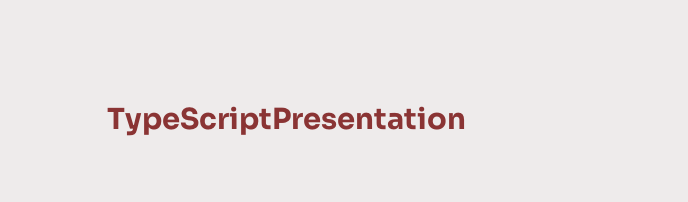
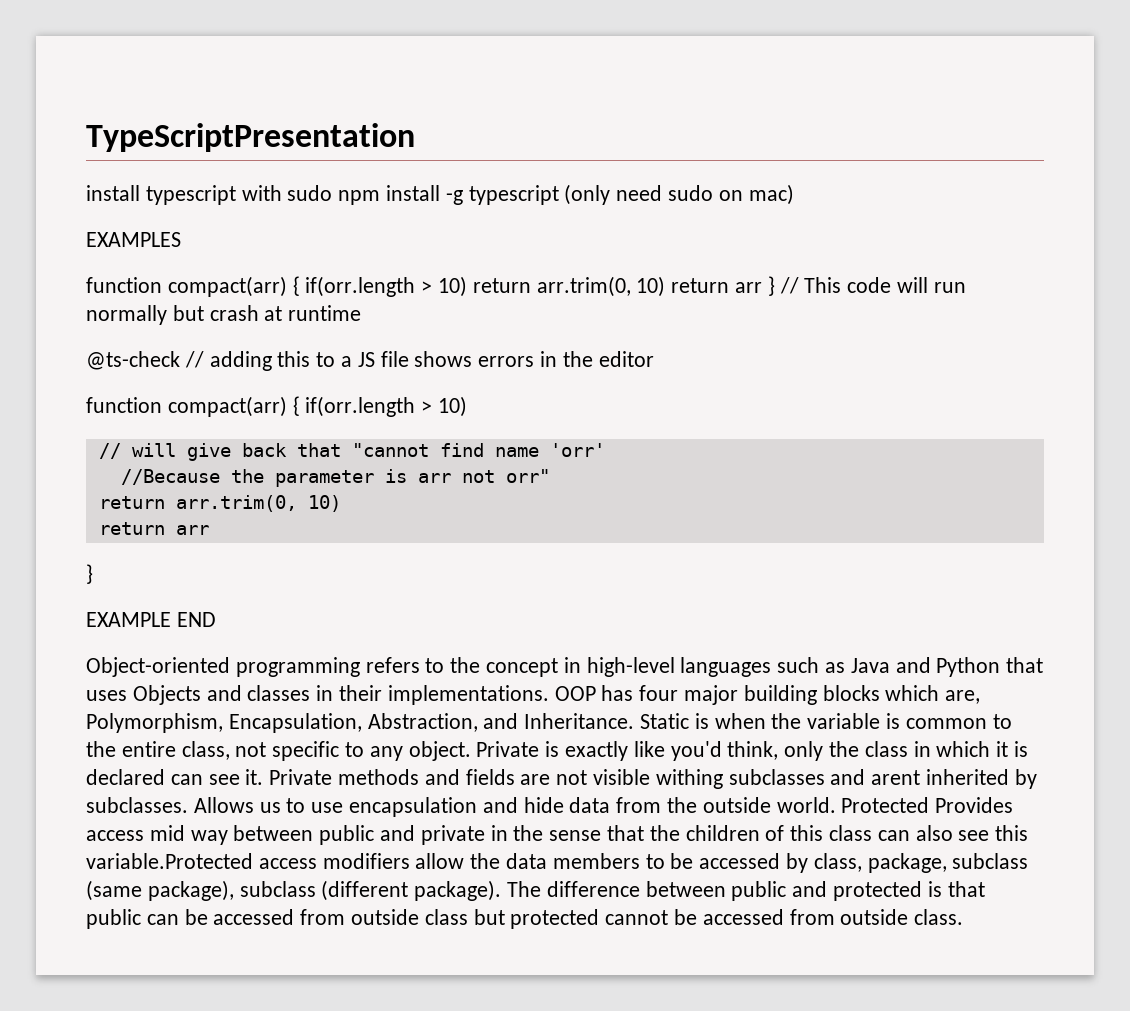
+ install typescript with sudo npm install -g typescript (only need sudo on mac)
+ EXAMPLES
+ function compact(arr) { if(orr.length > 10) return arr.trim(0, 10) return arr } // This code will run normally but crash at runtime
+ @ts-check // adding this to a JS file shows errors in the editor
+ function compact(arr) { if(orr.length > 10)
+ // will give back that "cannot find name 'orr'
+ //Because the parameter is arr not orr"
+ return arr.trim(0, 10)
+ return arr
+ }
+ EXAMPLE END
+ Object-oriented programming refers to the concept in high-level languages such as Java and Python that uses Objects and classes in their implementations. OOP has four major building blocks which are, Polymorphism, Encapsulation, Abstraction, and Inheritance. Static is when the variable is common to the entire class, not specific to any object. Private is exactly like you'd think, only the class in which it is declared can see it. Private methods and fields are not visible withing subclasses and arent inherited by subclasses. Allows us to use encapsulation and hide data from the outside world. Protected Provides access mid way between public and private in the sense that the children of this class can also see this variable.Protected access modifiers allow the data members to be accessed by class, package, subclass (same package), subclass (different package). The difference between public and protected is that public can be accessed from outside class but protected cannot be accessed from outside class.

